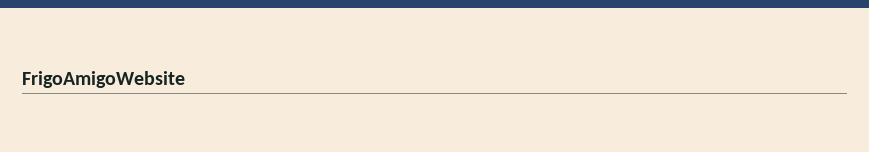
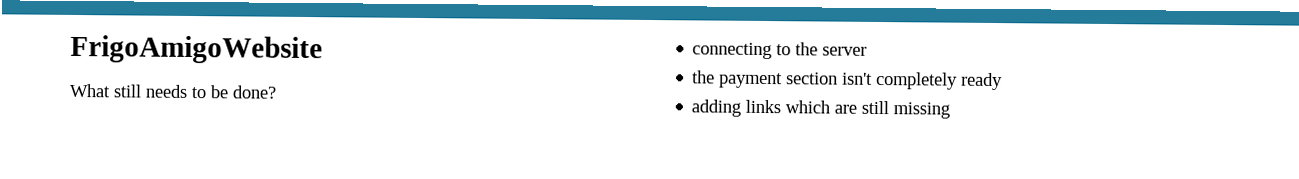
+ What still needs to be done?
+ connecting to the server
+ the payment section isn't completely ready
+ adding links which are still missing

